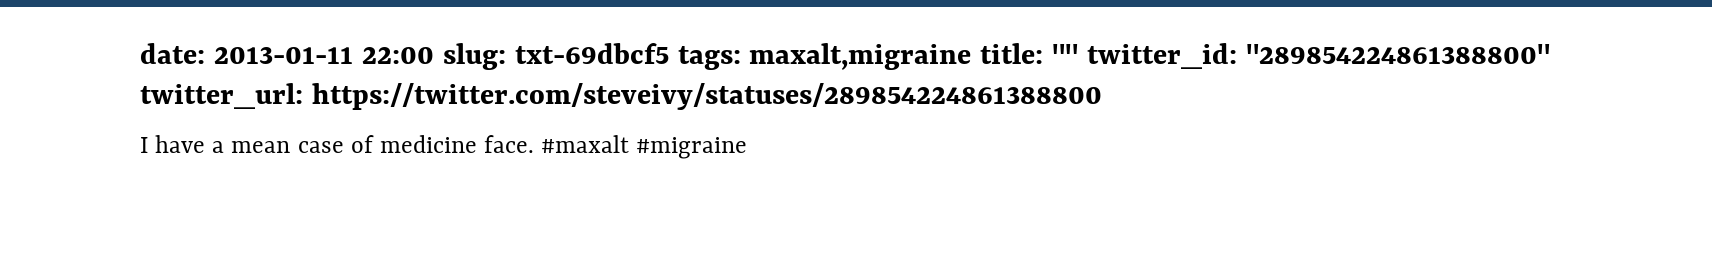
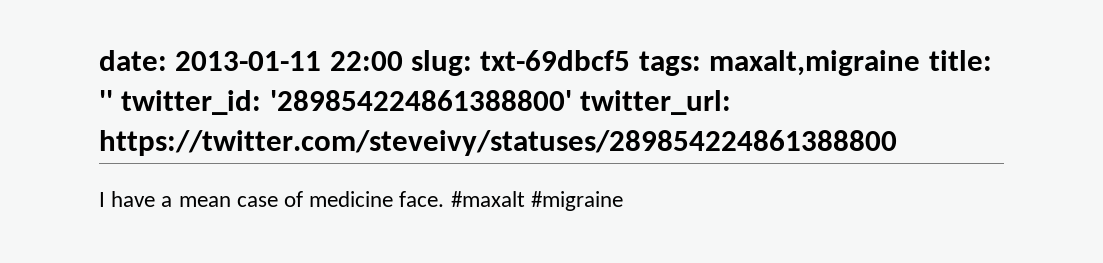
- date: 2013-01-11 22:00 slug: txt-69dbcf5 tags: maxalt,migraine title: "" twitter_id: "289854224861388800" twitter_url: https://twitter.com/steveivy/statuses/289854224861388800
+ date: 2013-01-11 22:00 slug: txt-69dbcf5 tags: maxalt,migraine title: '' twitter_id: '289854224861388800' twitter_url: https://twitter.com/steveivy/statuses/289854224861388800

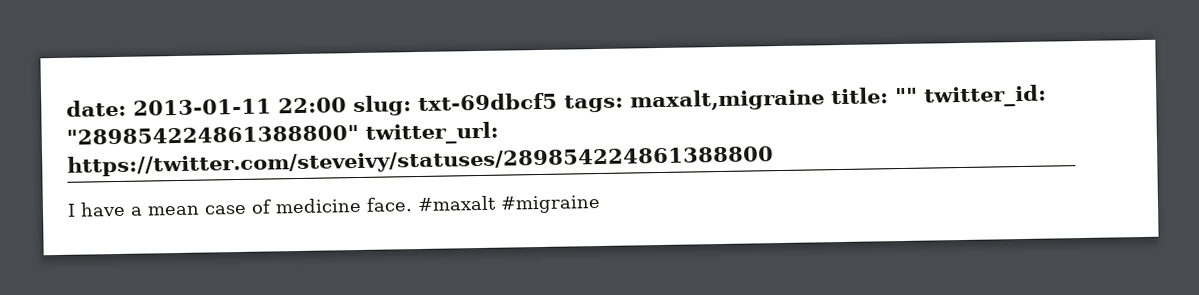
- date: 2013-01-11 22:00 slug: txt-69dbcf5 tags: maxalt,migraine title: '' twitter_id: '289854224861388800' twitter_url: https://twitter.com/steveivy/statuses/289854224861388800
+ date: 2013-01-11 22:00 slug: txt-69dbcf5 tags: maxalt,migraine title: "" twitter_id: "289854224861388800" twitter_url: https://twitter.com/steveivy/statuses/289854224861388800

